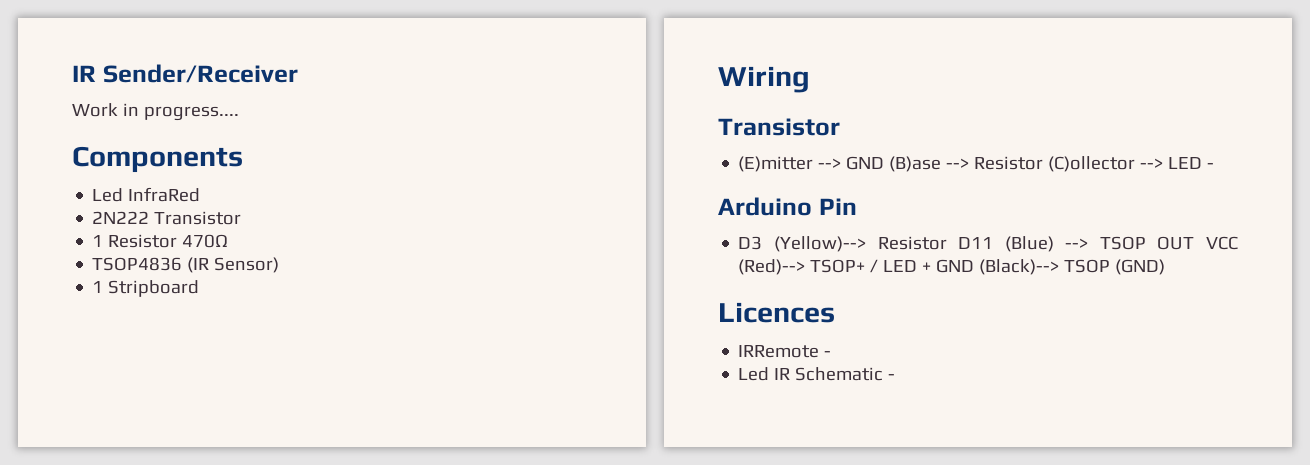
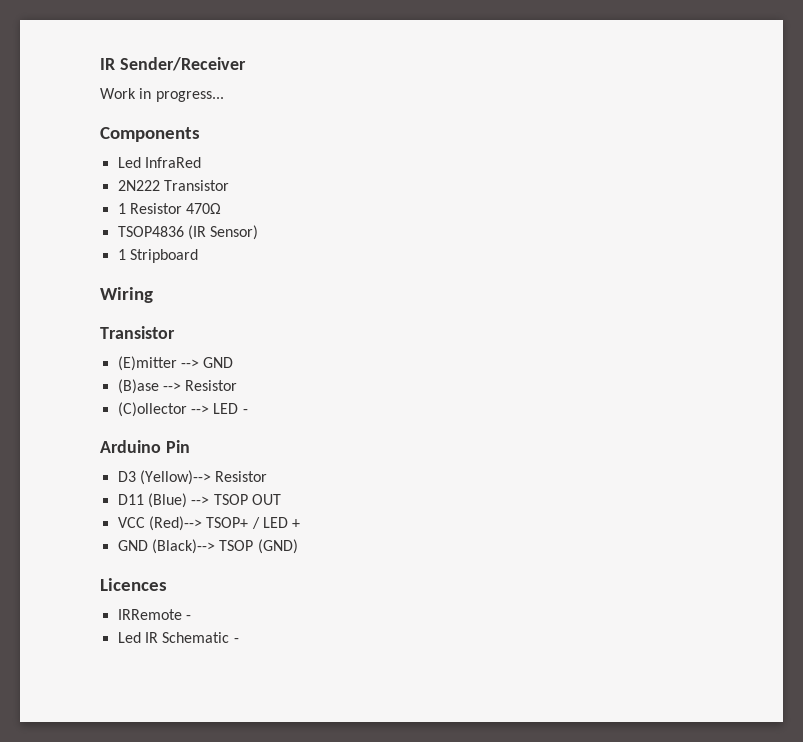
- Work in progress....
+ Work in progress...
- (E)mitter --> GND (B)ase --> Resistor (C)ollector --> LED -
+ (E)mitter --> GND
+ (B)ase --> Resistor
+ (C)ollector --> LED -
- D3 (Yellow)--> Resistor D11 (Blue) --> TSOP OUT VCC (Red)--> TSOP+ / LED + GND (Black)--> TSOP (GND)
+ D3 (Yellow)--> Resistor
+ D11 (Blue) --> TSOP OUT
+ VCC (Red)--> TSOP+ / LED +
+ GND (Black)--> TSOP (GND)

